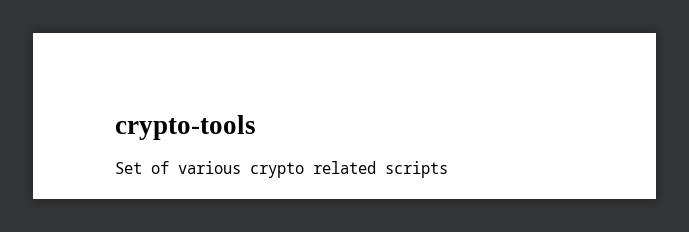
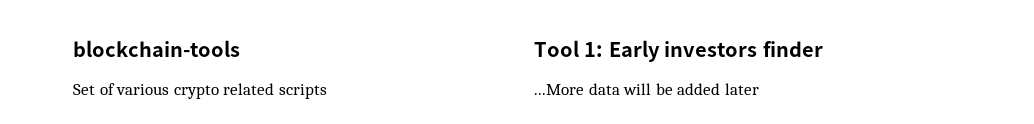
- crypto-tools
+ blockchain-tools
+ Tool 1: Early investors finder
+ ...More data will be added later

